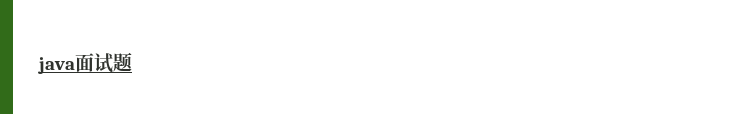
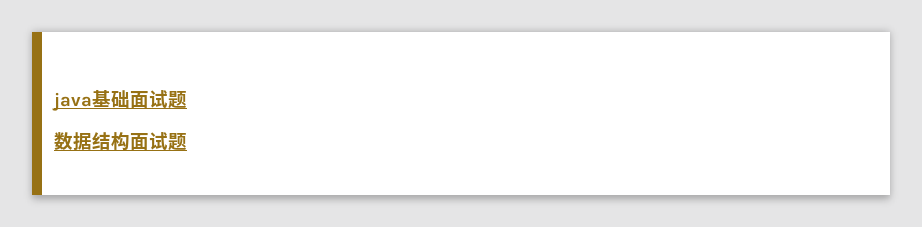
- java面试题
+ java基础面试题
+ 数据结构面试题

